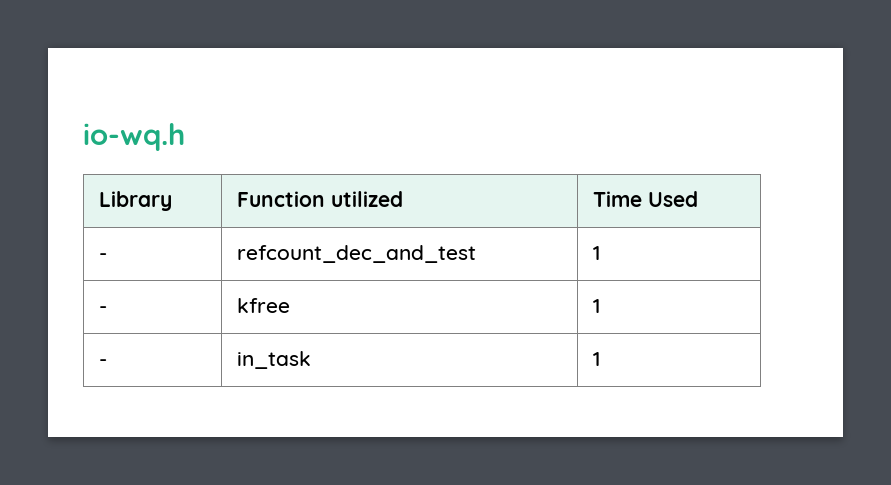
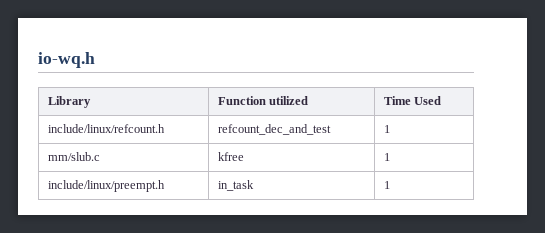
- - | refcount_dec_and_test | 1
+ include/linux/refcount.h | refcount_dec_and_test | 1
- - | kfree | 1
+ mm/slub.c | kfree | 1
- - | in_task | 1
+ include/linux/preempt.h | in_task | 1

